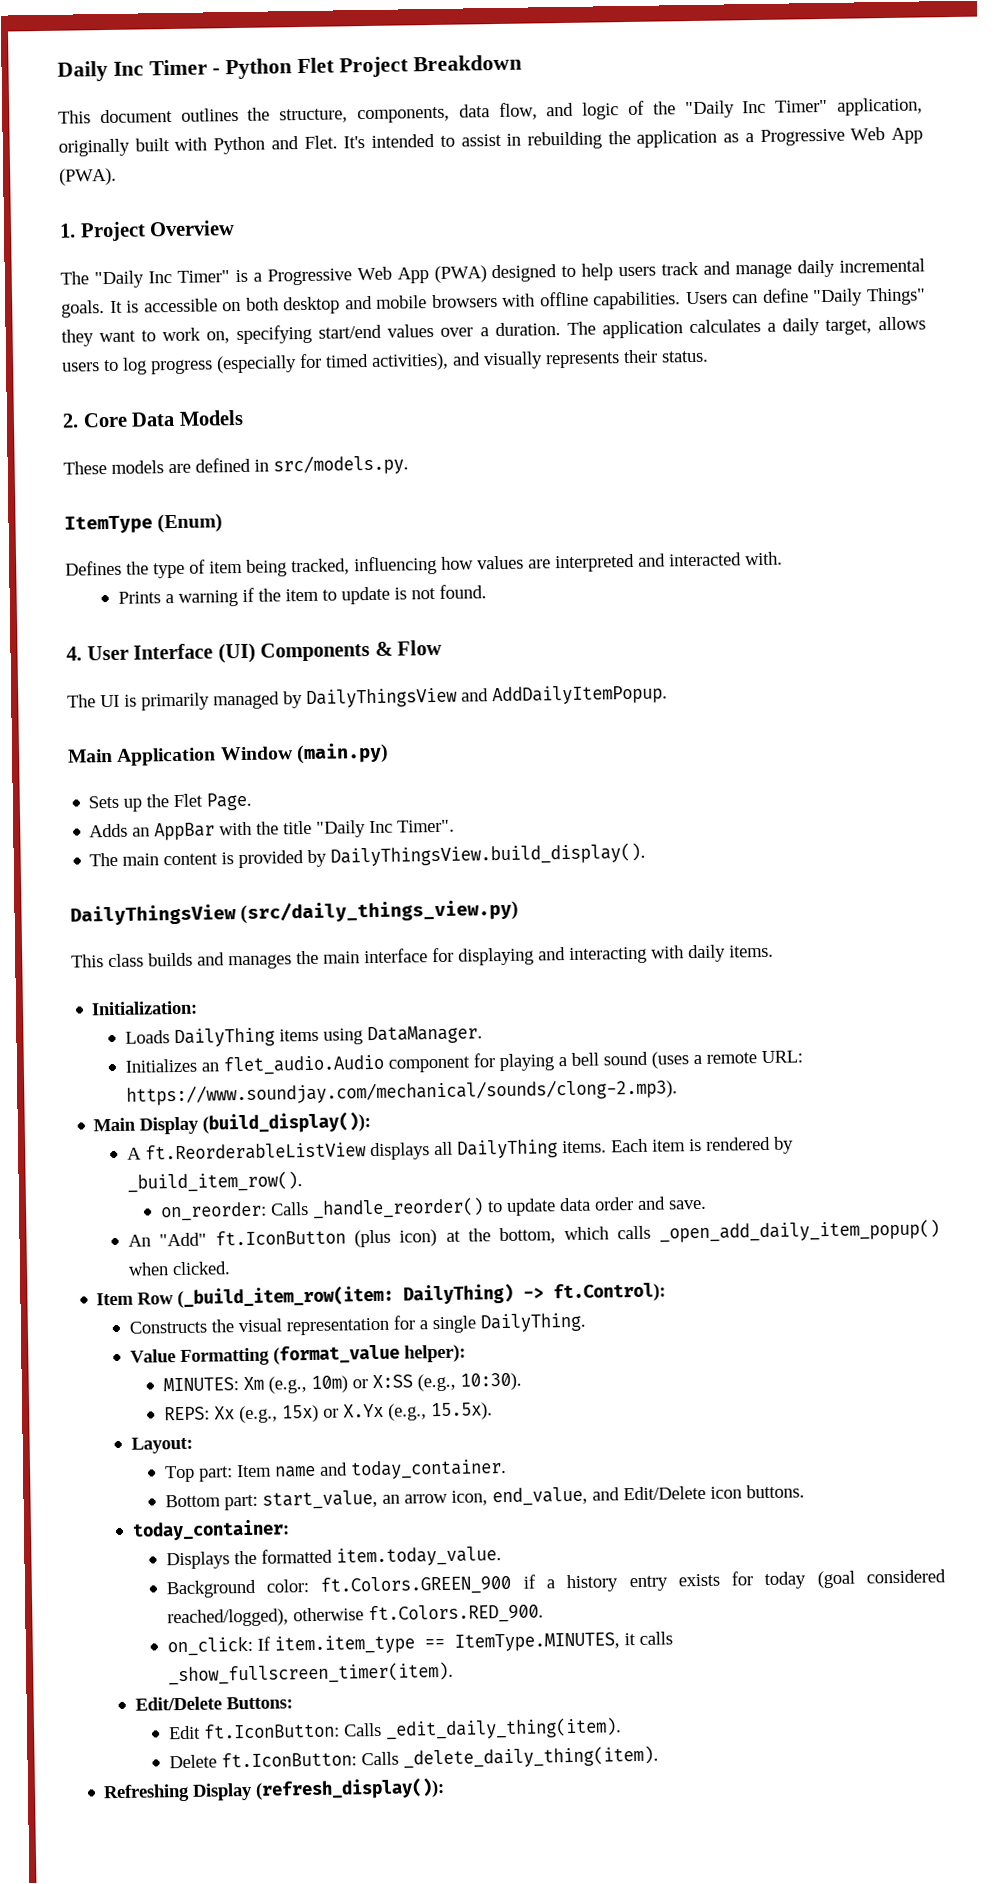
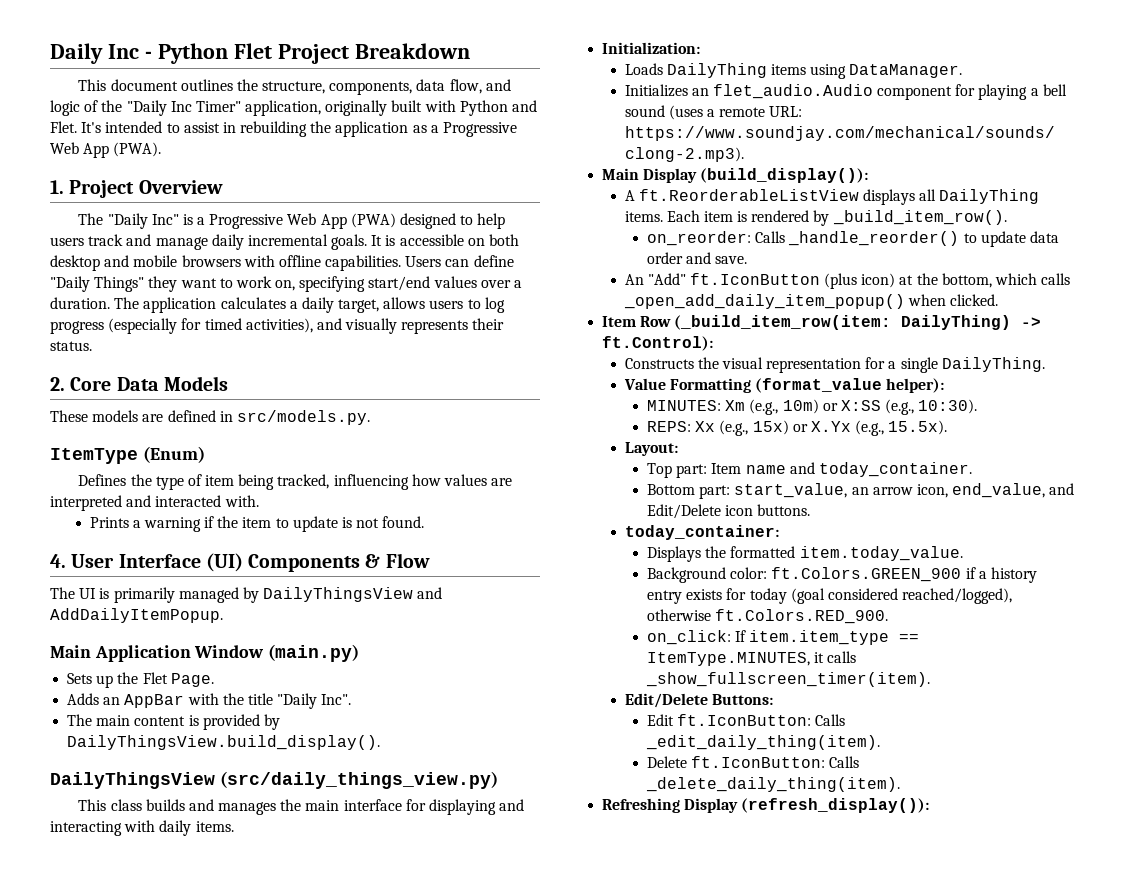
- Daily Inc Timer - Python Flet Project Breakdown
+ Daily Inc - Python Flet Project Breakdown
- The "Daily Inc Timer" is a Progressive Web App (PWA) designed to help users track and manage daily incremental goals.
+ The "Daily Inc" is a Progressive Web App (PWA) designed to help users track and manage daily incremental goals.
- Adds an AppBar with the title "Daily Inc Timer".
+ Adds an AppBar with the title "Daily Inc".

